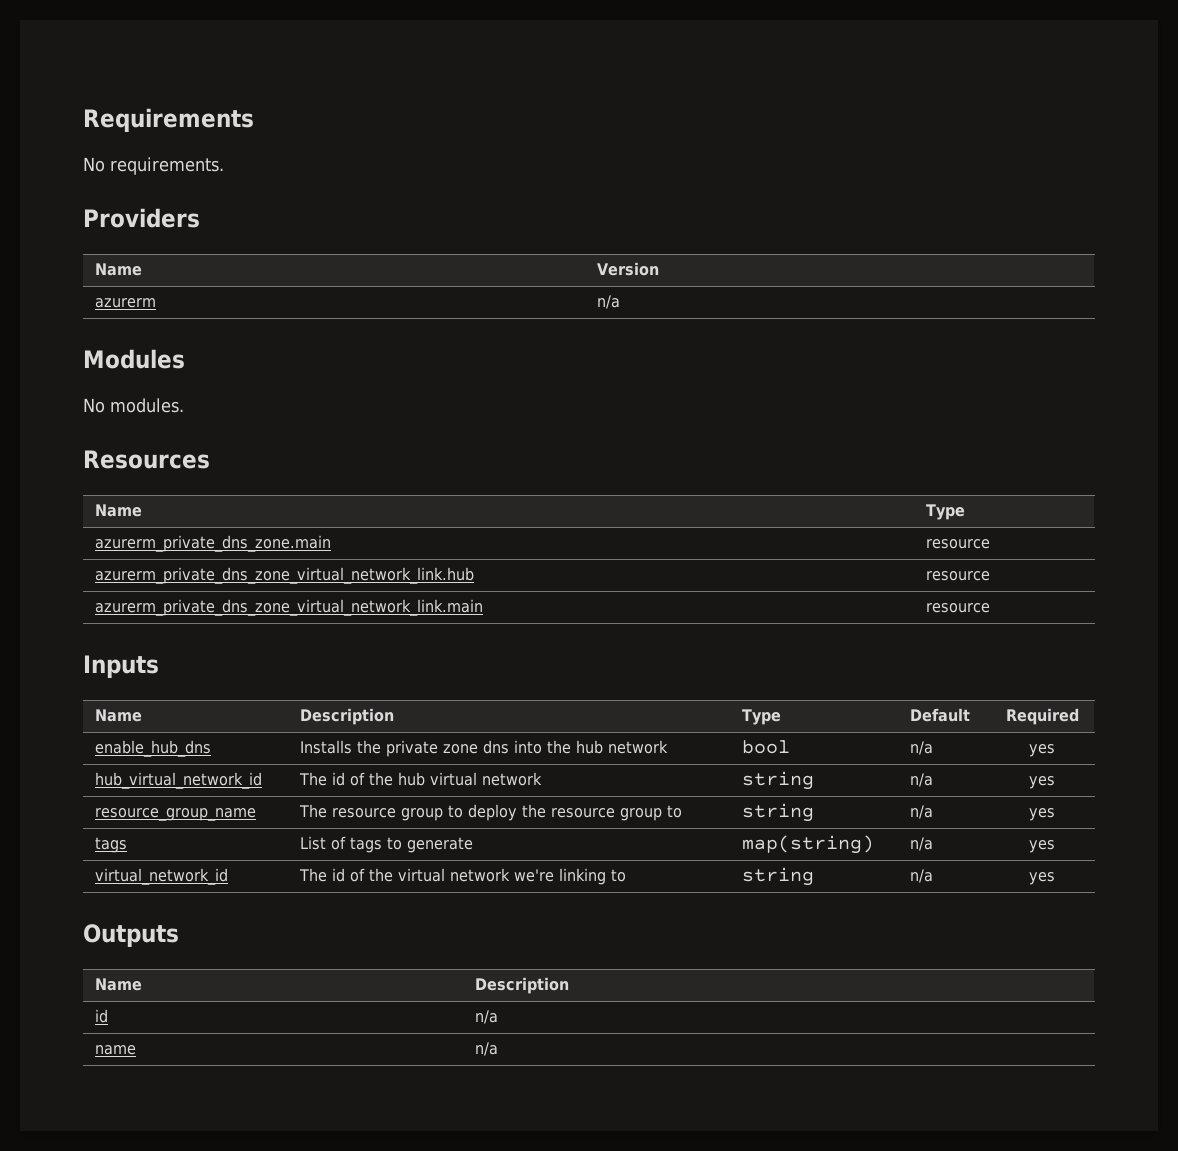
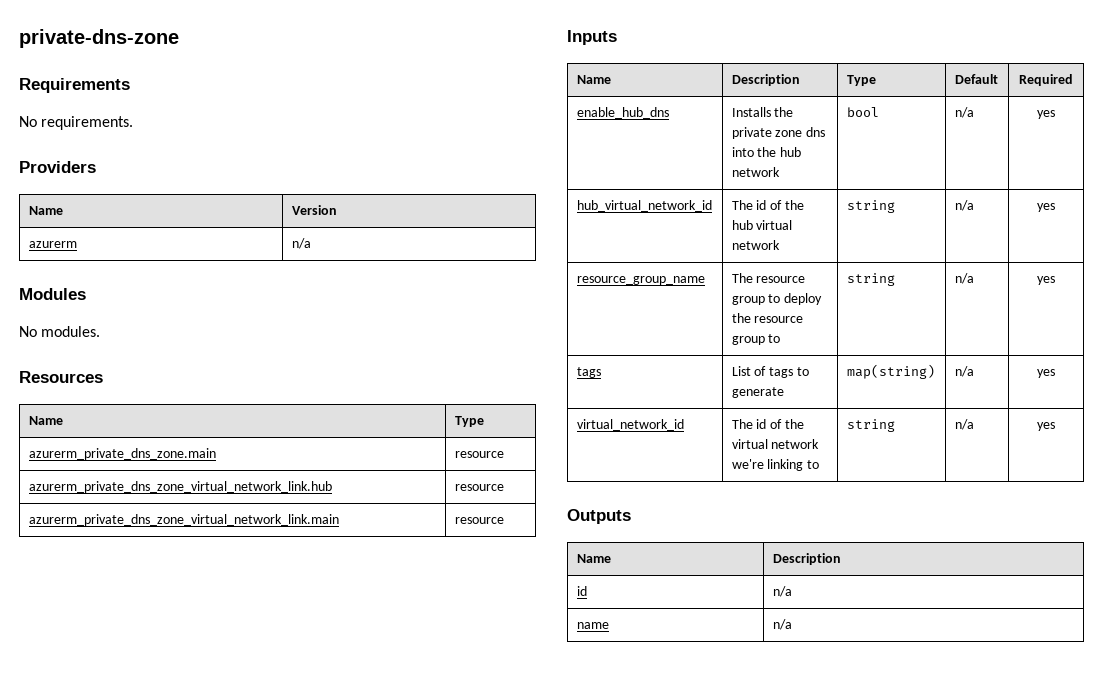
+ private-dns-zone

